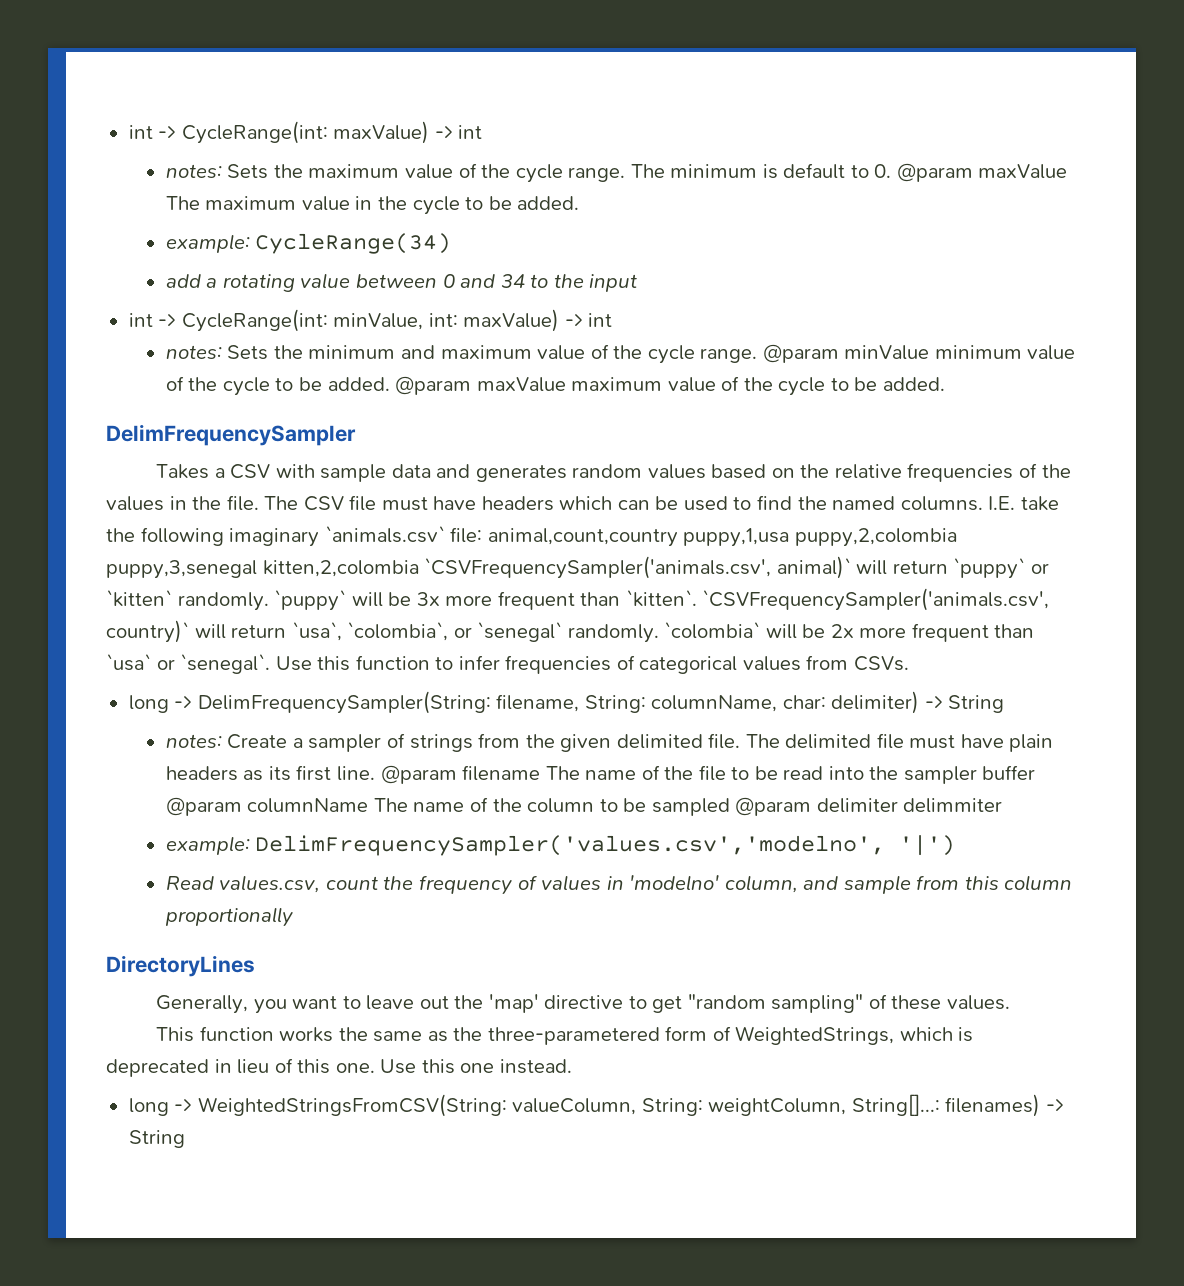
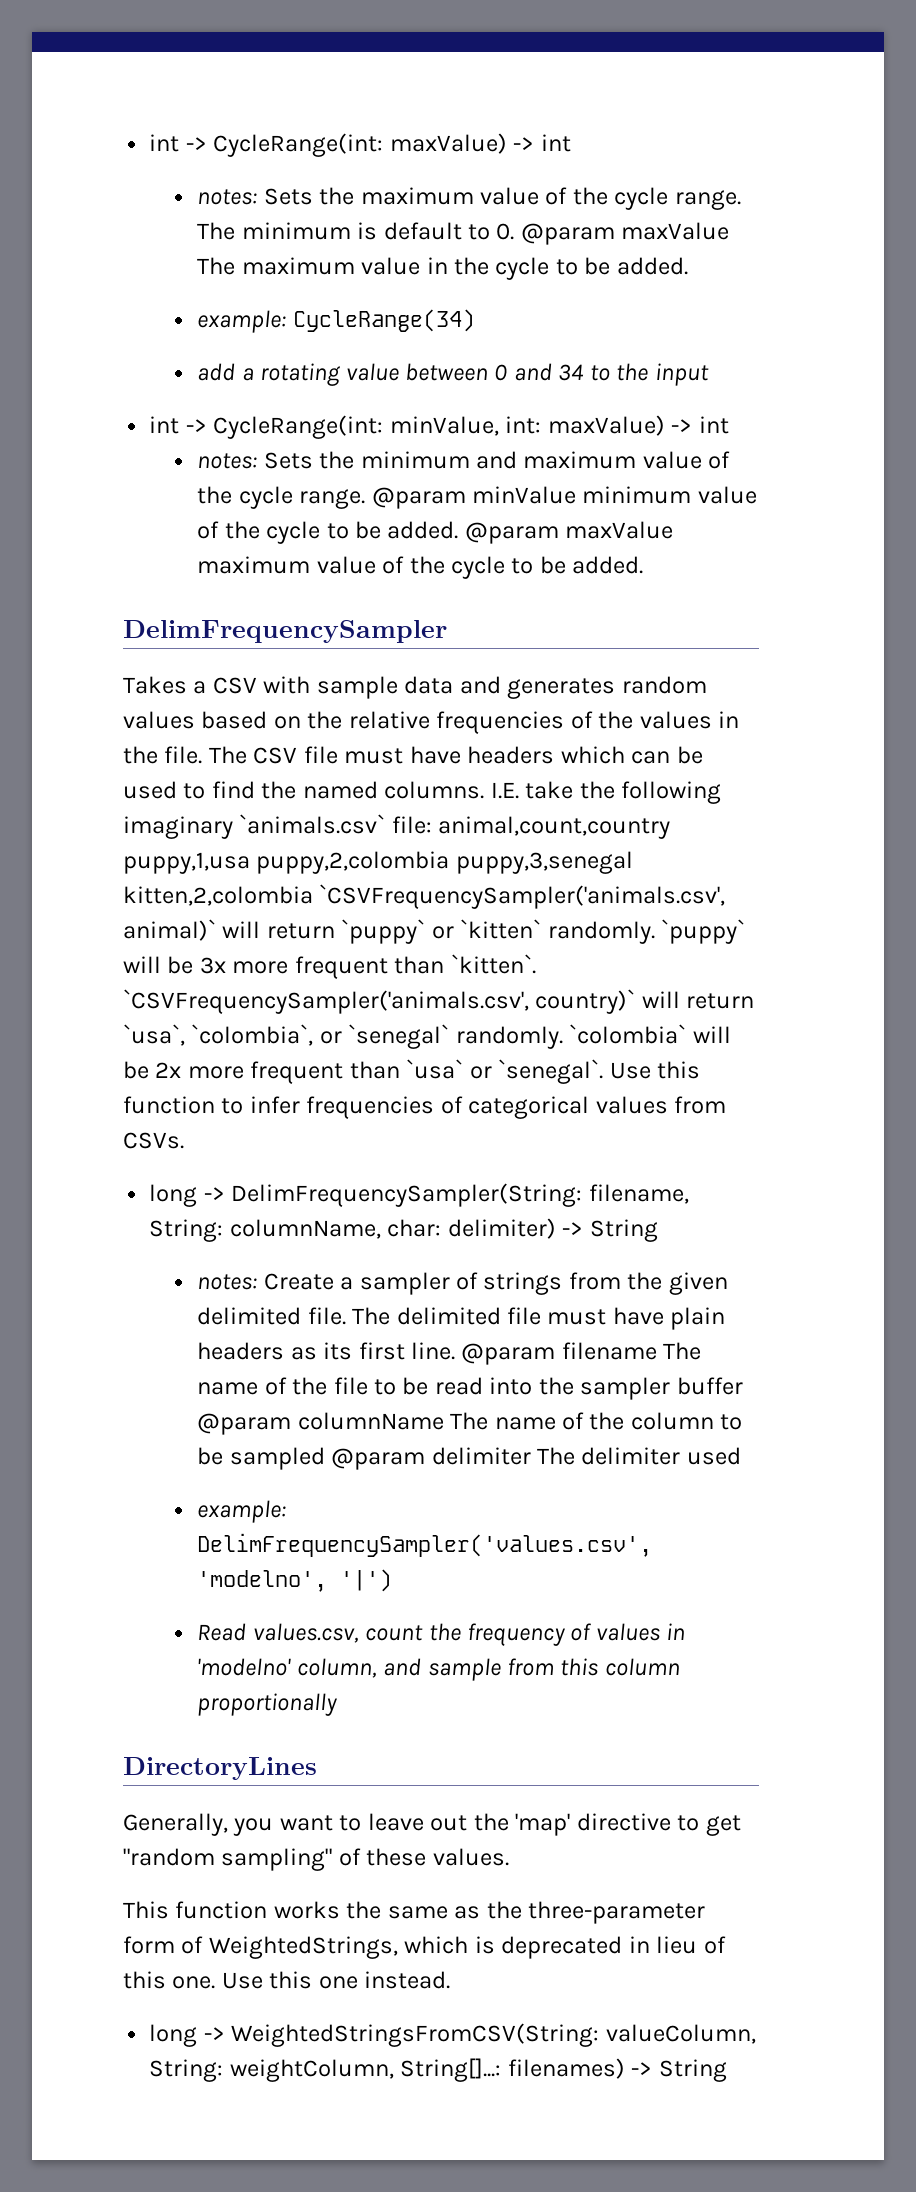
- @param filename The name of the file to be read into the sampler buffer @param columnName The name of the column to be sampled @param delimiter delimmiter
+ @param filename The name of the file to be read into the sampler buffer @param columnName The name of the column to be sampled @param delimiter The delimiter used
- This function works the same as the three-parametered form of WeightedStrings, which is deprecated in lieu of this one.
+ This function works the same as the three-parameter form of WeightedStrings, which is deprecated in lieu of this one.

